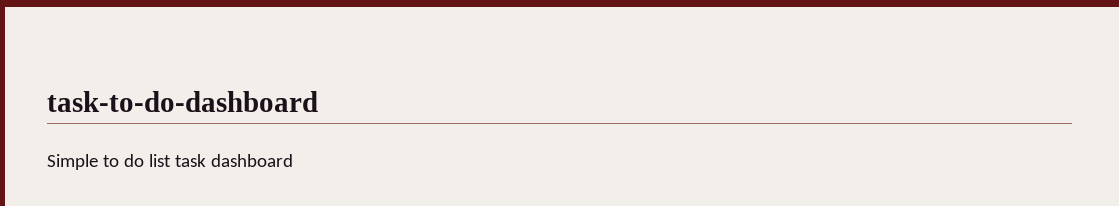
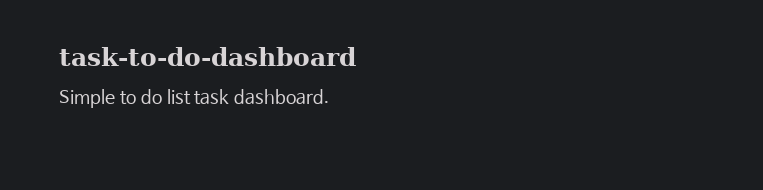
- Simple to do list task dashboard
+ Simple to do list task dashboard.

